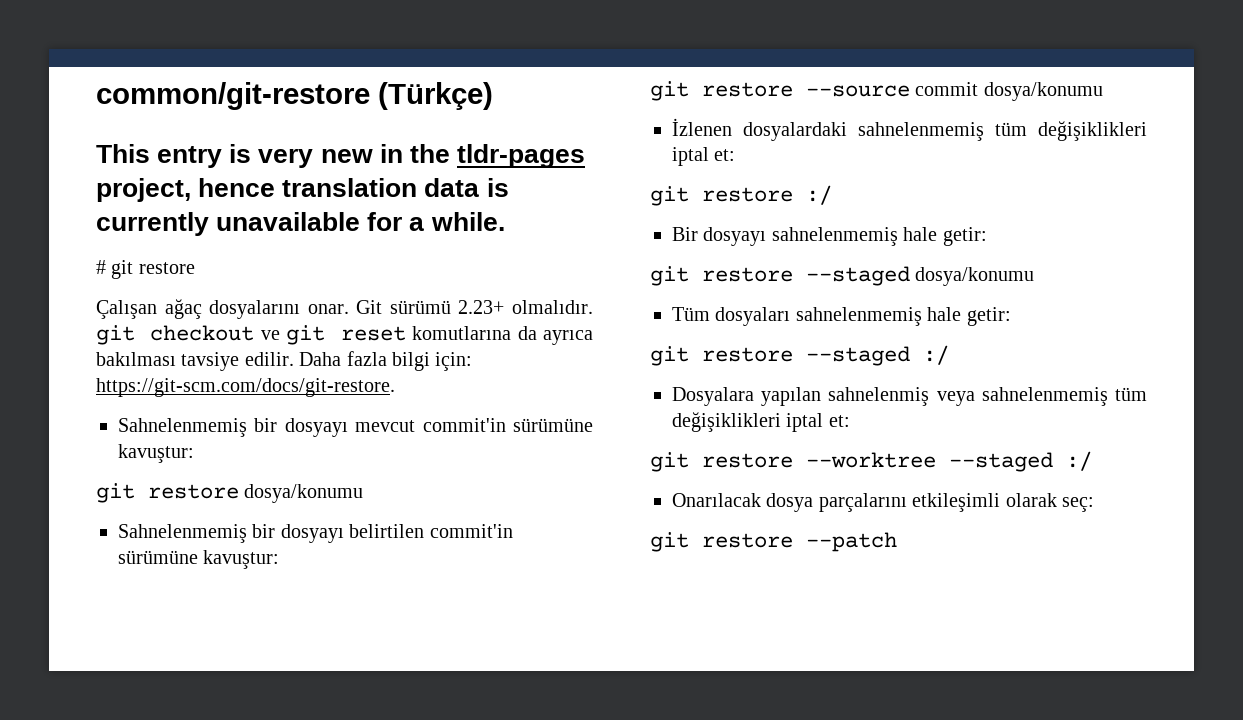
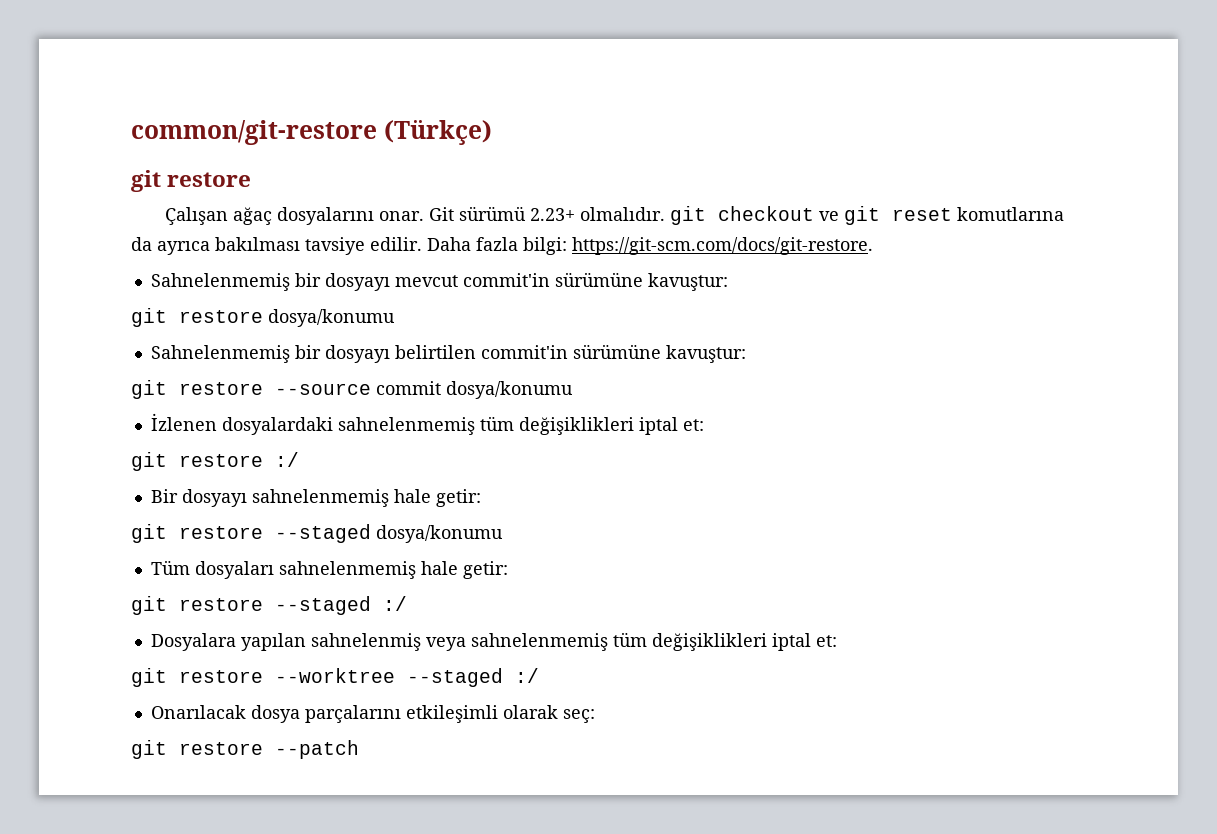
  common/git-restore (Türkçe)
- This entry is very new in the tldr-pages project, hence translation data is currently unavailable for a while.
- # git restore
+ git restore
- Daha fazla bilgi için: https://git-scm.com/docs/git-restore.
+ Daha fazla bilgi: https://git-scm.com/docs/git-restore.

